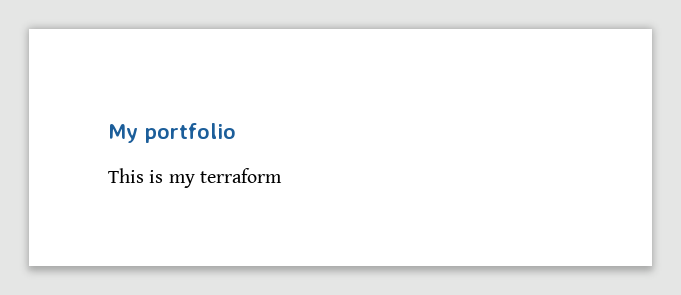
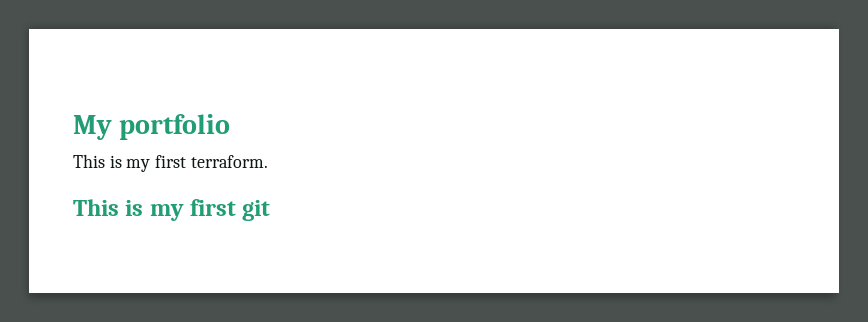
- This is my terraform
+ This is my first terraform.
+ This is my first git

